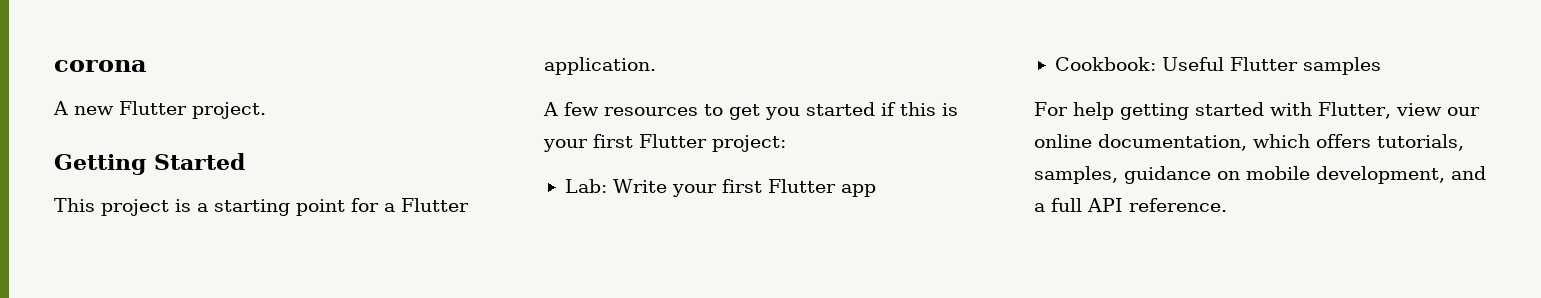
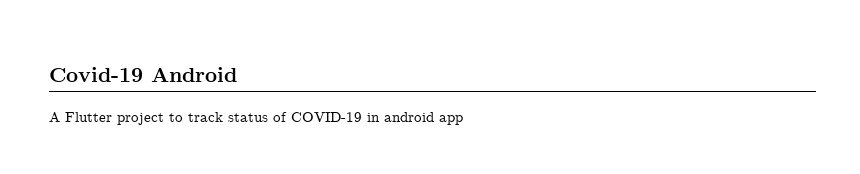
- corona
- A new Flutter project.
- Getting Started
- This project is a starting point for a Flutter application.
- A few resources to get you started if this is your first Flutter project:
- Lab: Write your first Flutter app
- Cookbook: Useful Flutter samples
- For help getting started with Flutter, view our online documentation, which offers tutorials, samples, guidance on mobile development, and a full API reference.
+ Covid-19 Android
+ A Flutter project to track status of COVID-19 in android app

